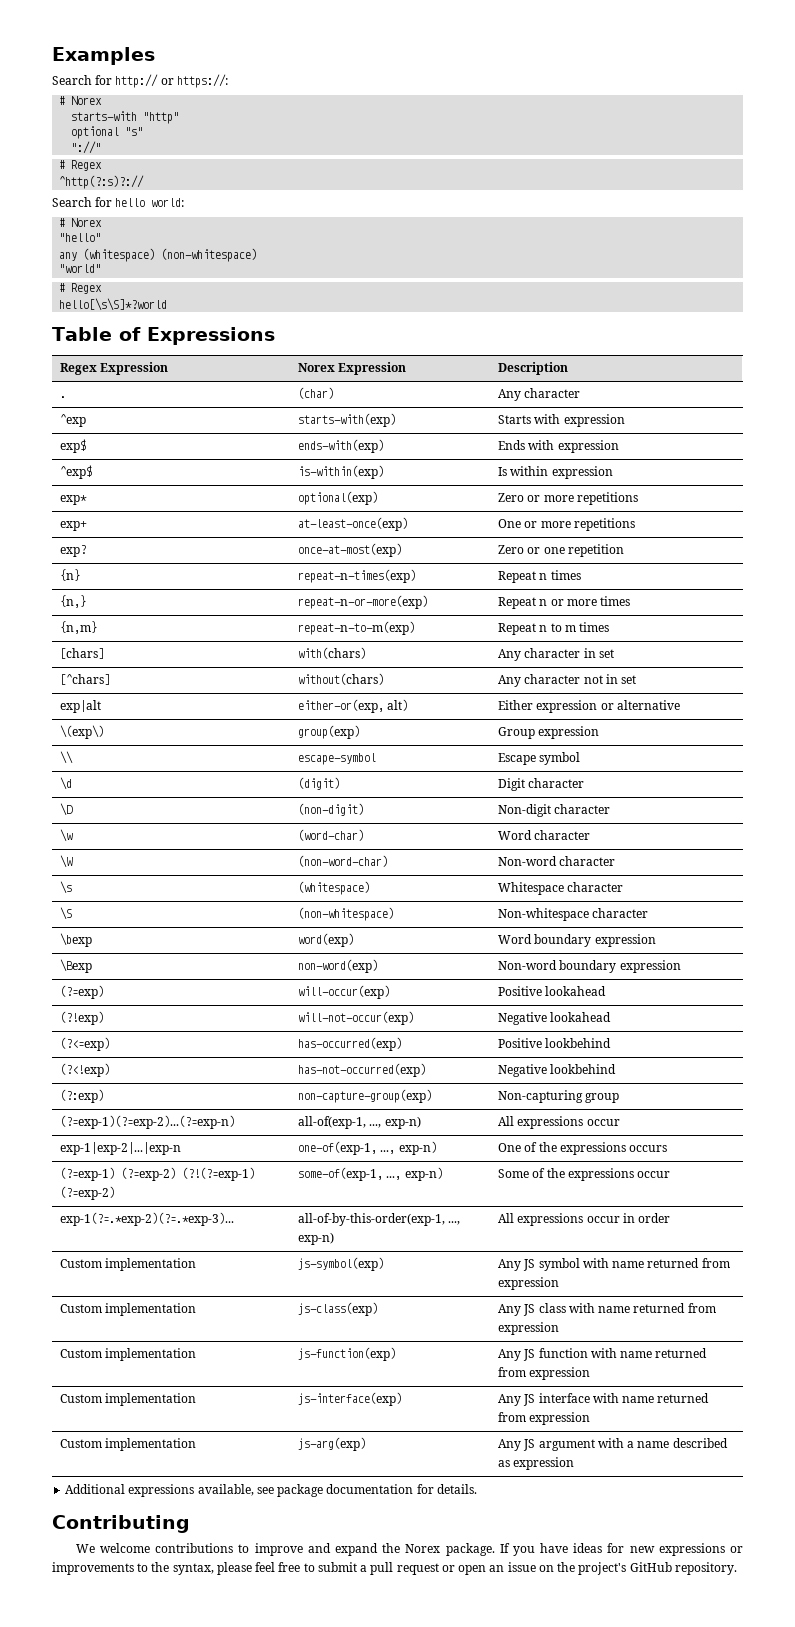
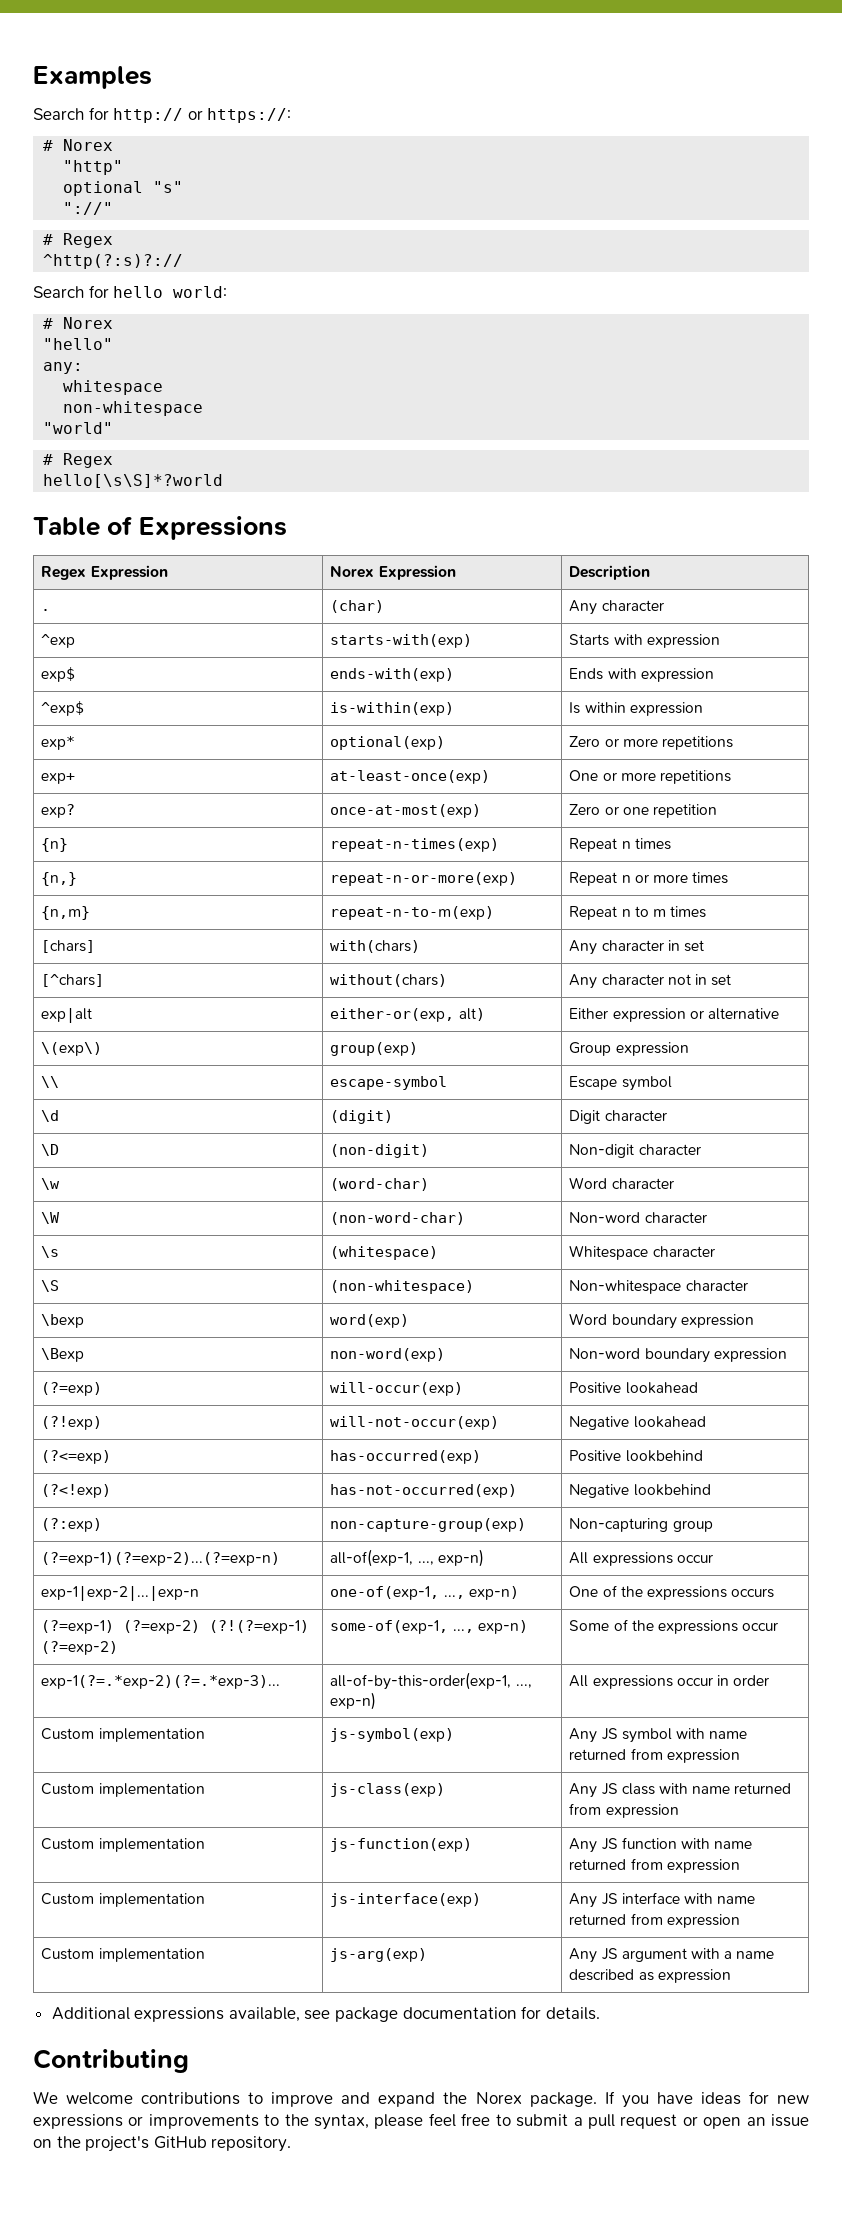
- starts-with "http"
+ "http"
- any (whitespace) (non-whitespace)
+ any:
+ whitespace
+ non-whitespace

